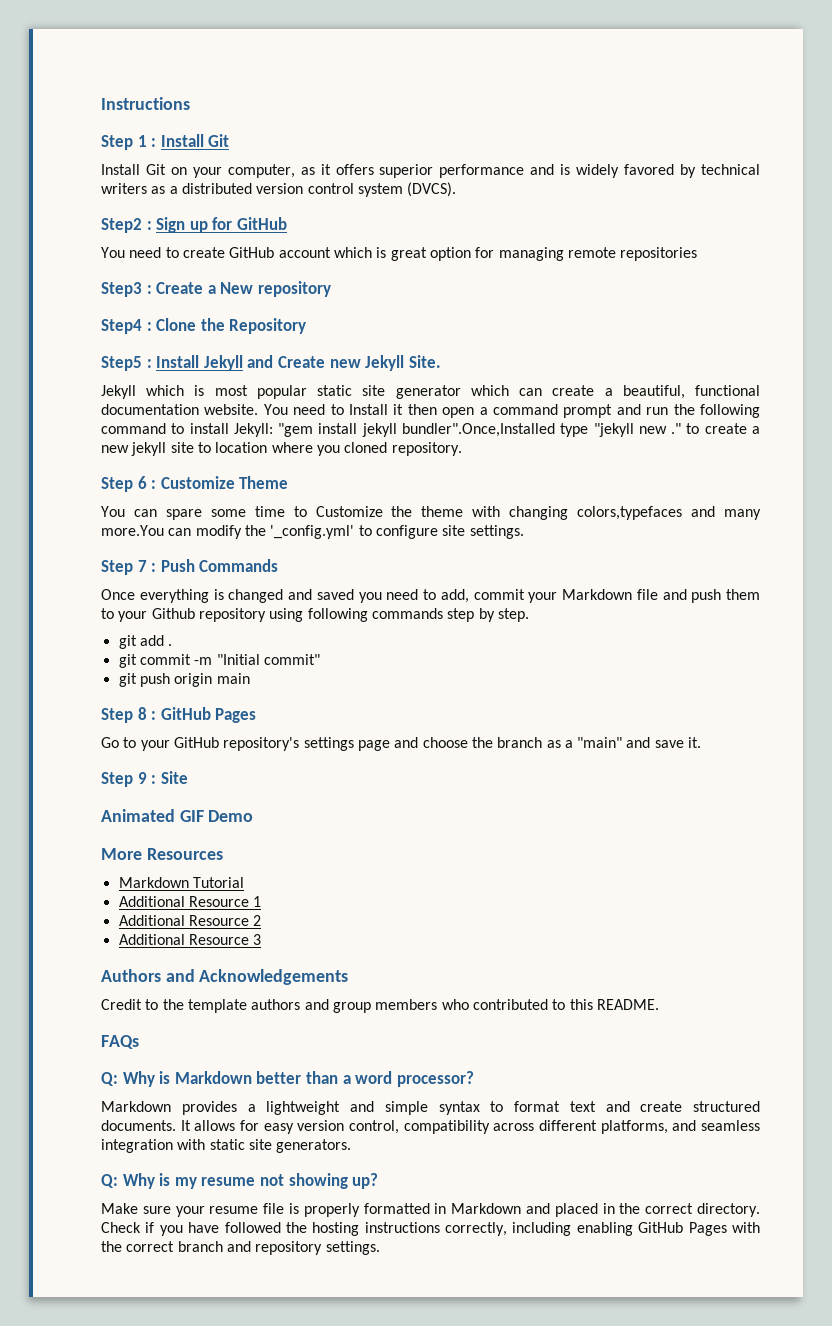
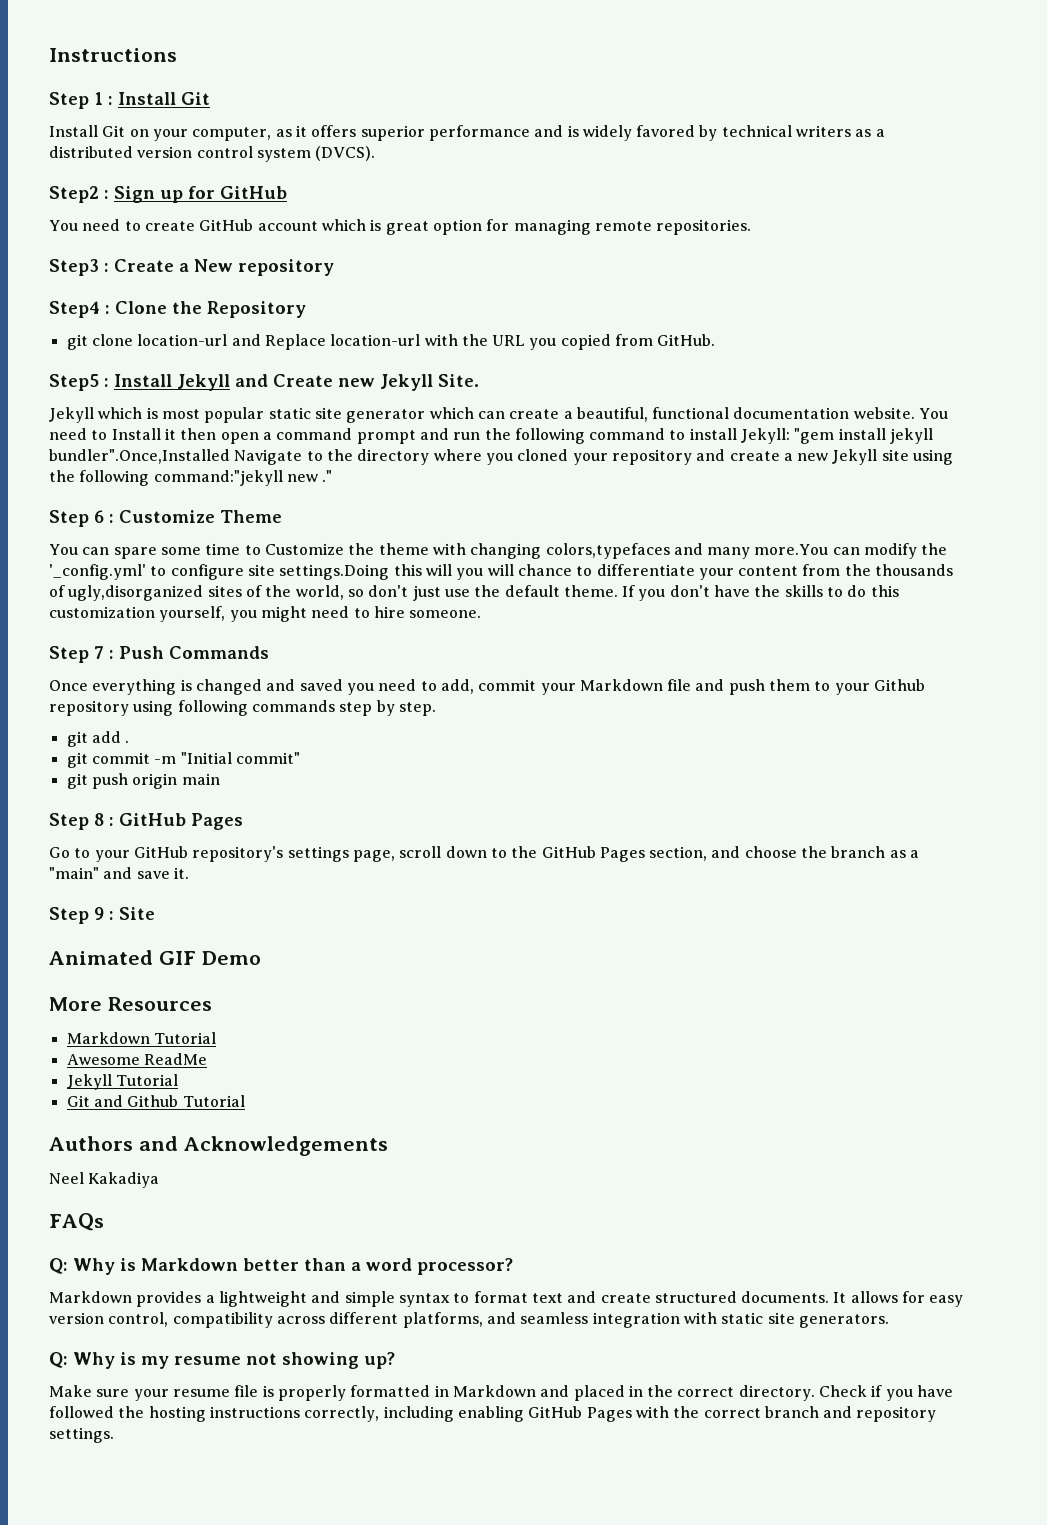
- You need to create GitHub account which is great option for managing remote repositories
+ You need to create GitHub account which is great option for managing remote repositories.
+ git clone location-url and Replace location-url with the URL you copied from GitHub.
- You need to Install it then open a command prompt and run the following command to install Jekyll: "gem install jekyll bundler".Once,Installed type "jekyll new ." to create a new jekyll site to location where you cloned repository.
+ You need to Install it then open a command prompt and run the following command to install Jekyll: "gem install jekyll bundler".Once,Installed Navigate to the directory where you cloned your repository and create a new Jekyll site using the following command:"jekyll new ."
- You can spare some time to Customize the theme with changing colors,typefaces and many more.You can modify the '_config.yml' to configure site settings.
+ You can spare some time to Customize the theme with changing colors,typefaces and many more.You can modify the '_config.yml' to configure site settings.Doing this will you will chance to differentiate your content from the thousands of ugly,disorganized sites of the world, so don't just use the default theme. If you don't have the skills to do this customization yourself, you might need to hire someone.
- Go to your GitHub repository's settings page and choose the branch as a "main" and save it.
+ Go to your GitHub repository's settings page, scroll down to the GitHub Pages section, and choose the branch as a "main" and save it.
- Additional Resource 1
- Additional Resource 2
- Additional Resource 3
+ Awesome ReadMe
+ Jekyll Tutorial
+ Git and Github Tutorial
  Authors and Acknowledgements
- Credit to the template authors and group members who contributed to this README.
+ Neel Kakadiya

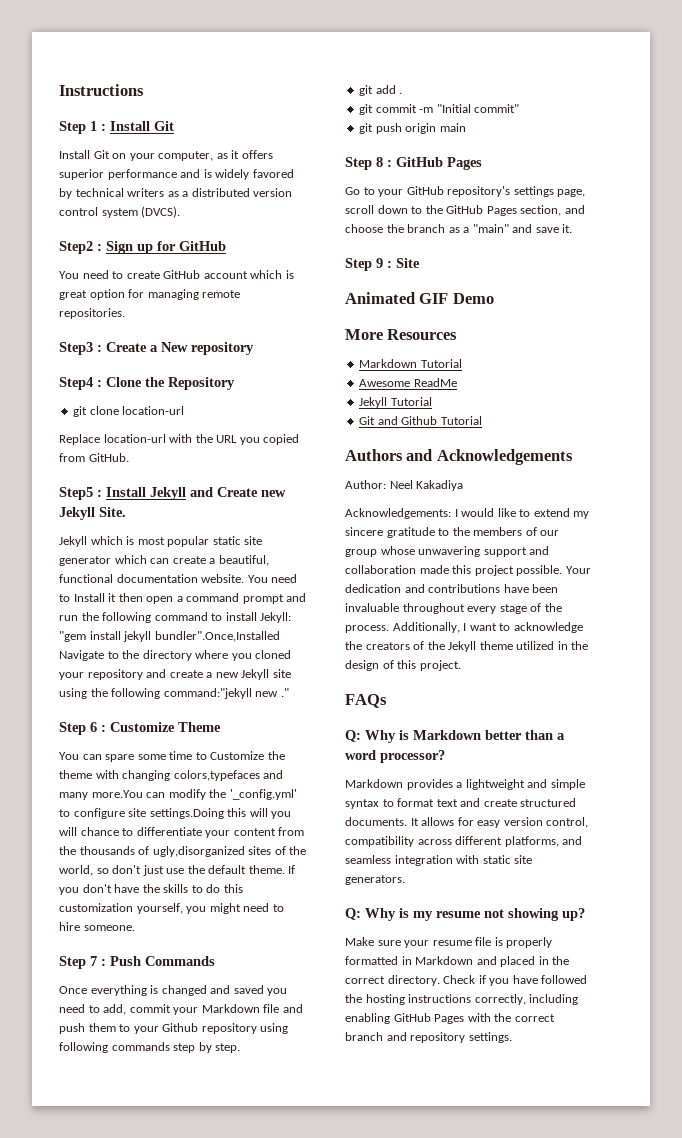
- git clone location-url and Replace location-url with the URL you copied from GitHub.
+ git clone location-url
+ Replace location-url with the URL you copied from GitHub.
- Neel Kakadiya
+ Author: Neel Kakadiya
+ Acknowledgements: I would like to extend my sincere gratitude to the members of our group whose unwavering support and collaboration made this project possible. Your dedication and contributions have been invaluable throughout every stage of the process. Additionally, I want to acknowledge the creators of the Jekyll theme utilized in the design of this project.

